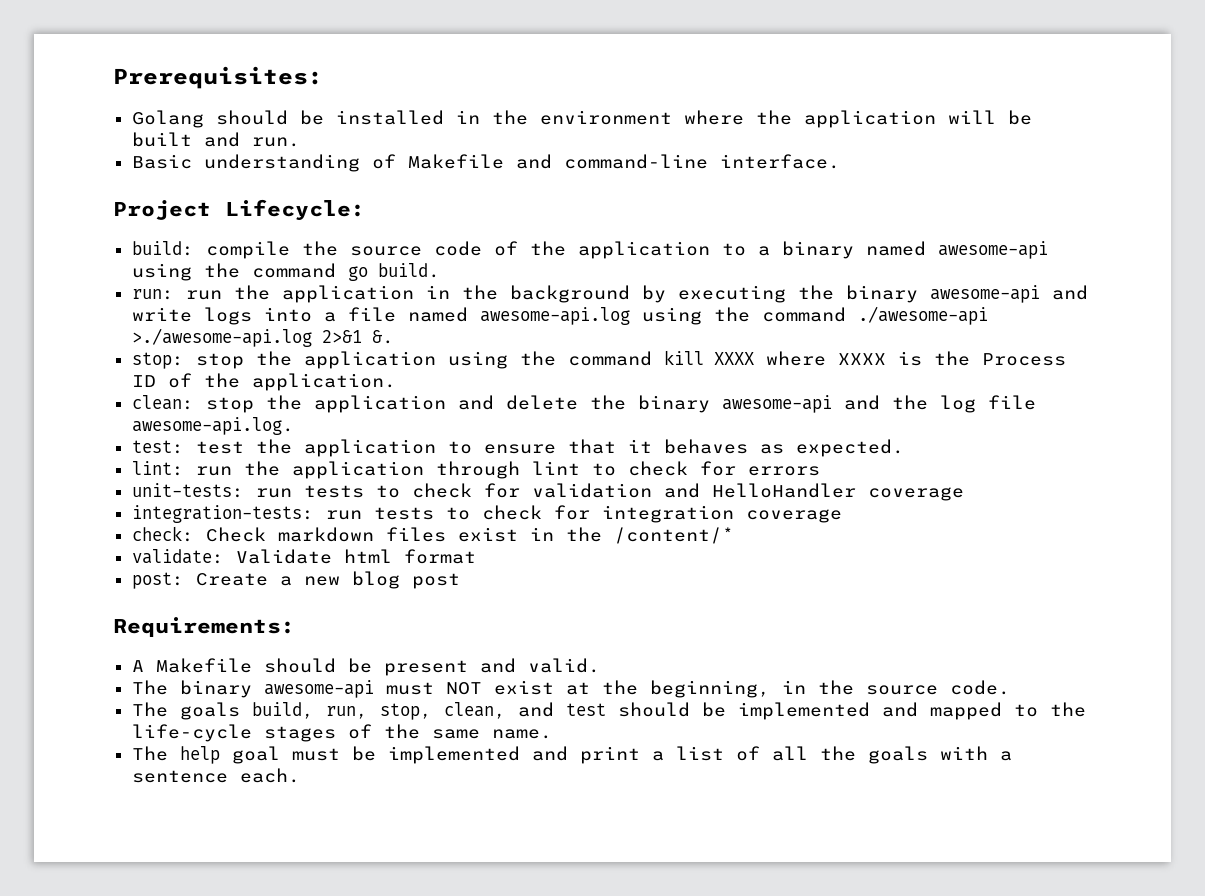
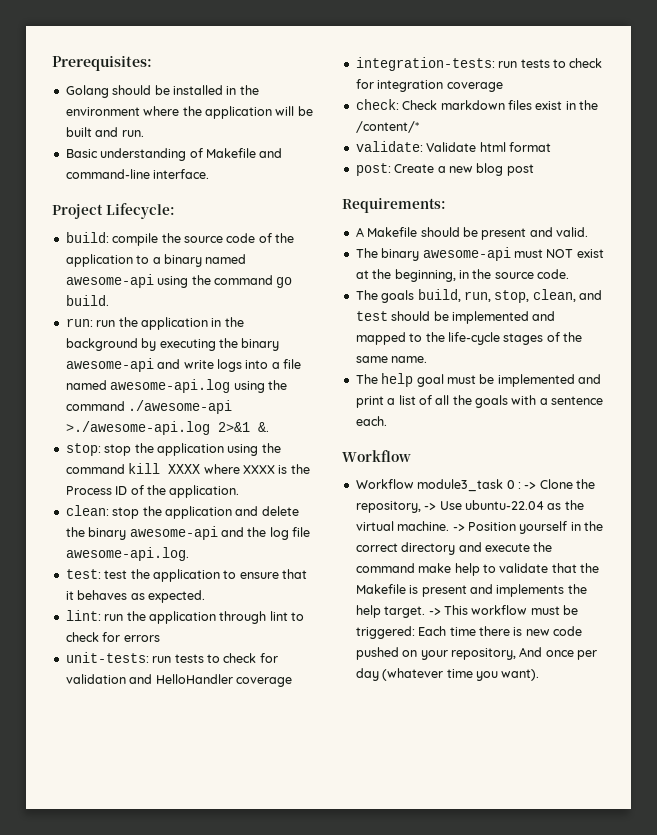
  The help goal must be implemented and print a list of all the goals with a sentence each.
+ Workflow
+ Workflow module3_task 0 : -> Clone the repository, -> Use ubuntu-22.04 as the virtual machine. -> Position yourself in the correct directory and execute the command make help to validate that the Makefile is present and implements the help target. -> This workflow must be triggered: Each time there is new code pushed on your repository, And once per day (whatever time you want).

